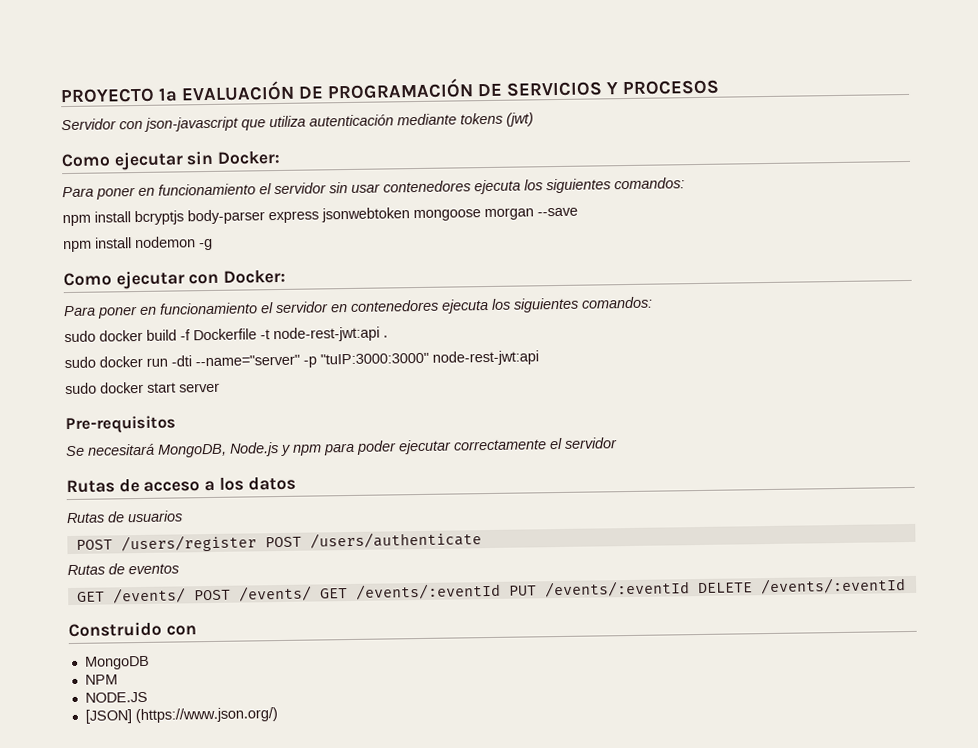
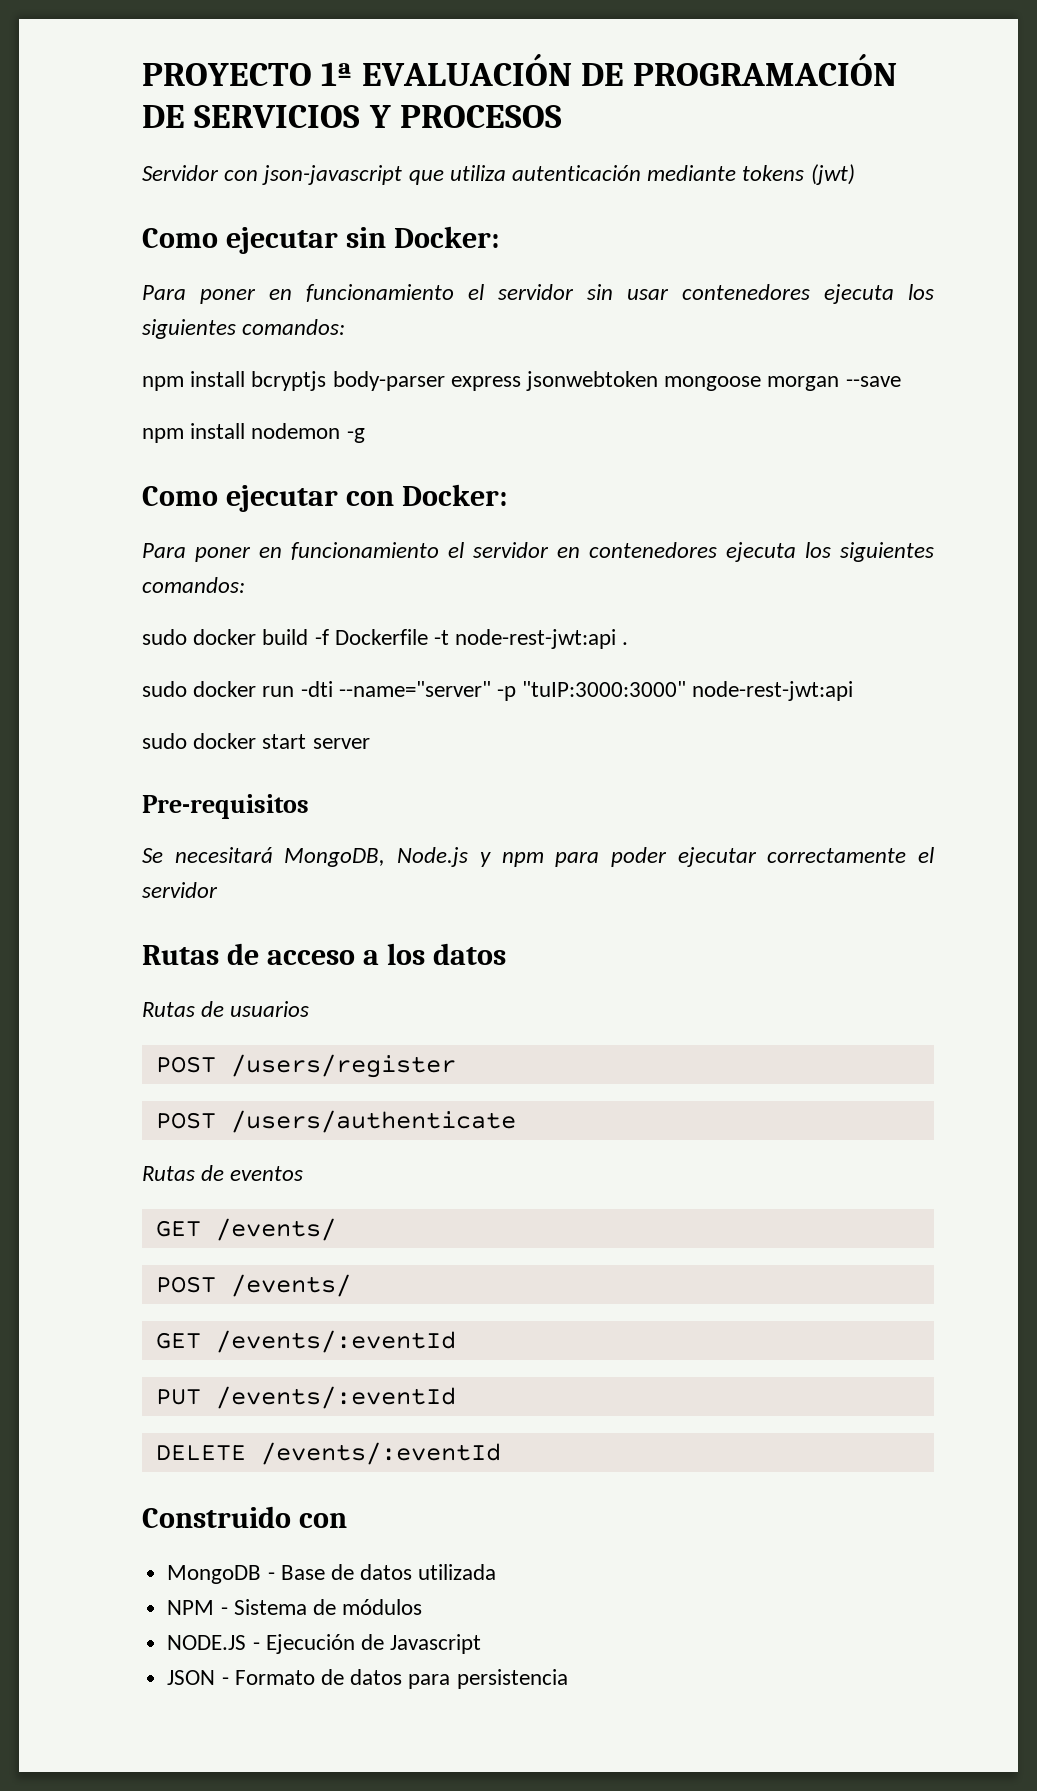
- POST /users/register POST /users/authenticate
+ POST /users/register
+ POST /users/authenticate
- GET /events/ POST /events/ GET /events/:eventId PUT /events/:eventId DELETE /events/:eventId
+ GET /events/
+ POST /events/
+ GET /events/:eventId
+ PUT /events/:eventId
+ DELETE /events/:eventId
- MongoDB
- NPM
- NODE.JS
- [JSON] (https://www.json.org/)
+ MongoDB - Base de datos utilizada
+ NPM - Sistema de módulos
+ NODE.JS - Ejecución de Javascript
+ JSON - Formato de datos para persistencia

